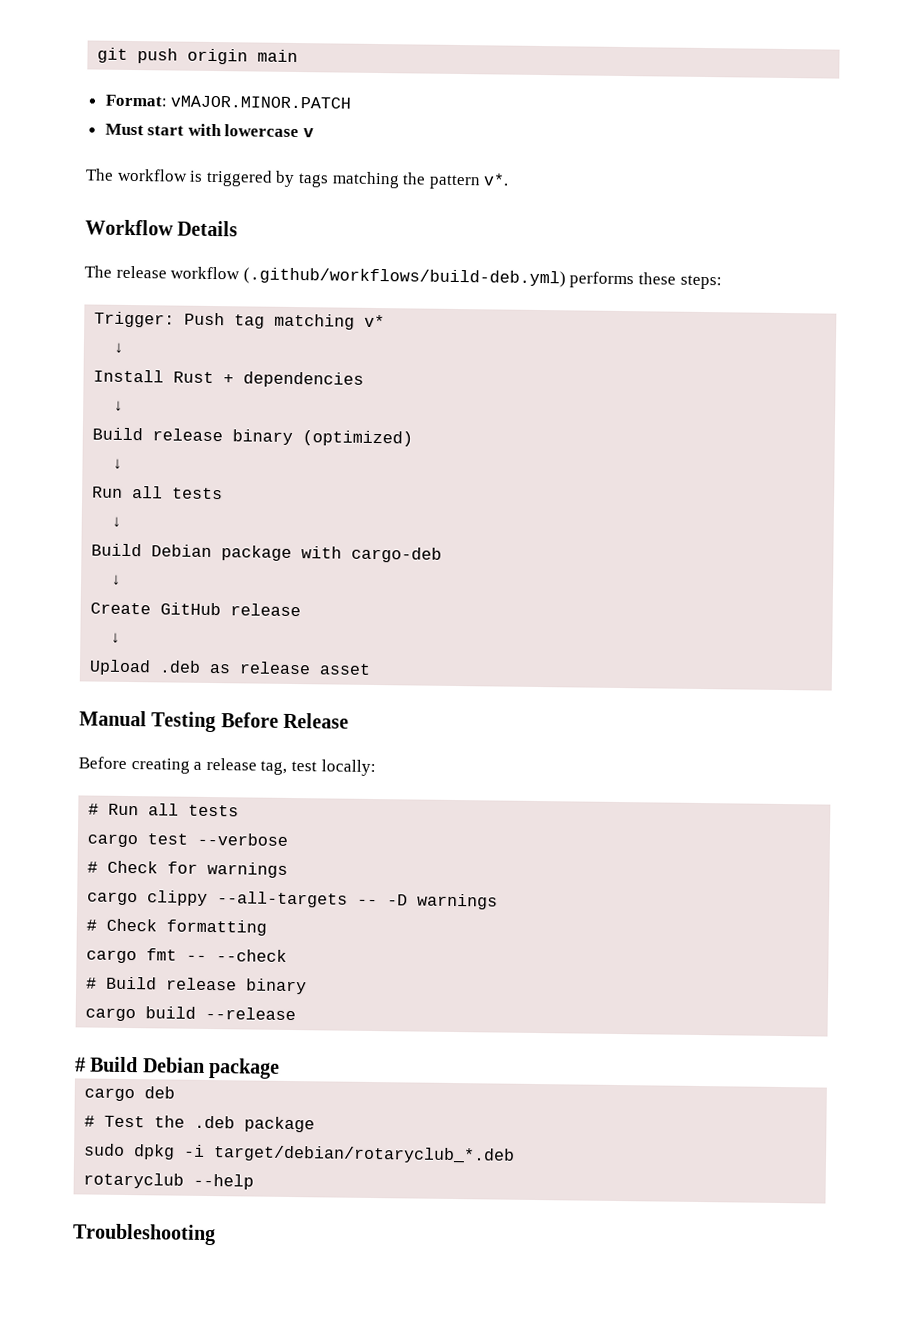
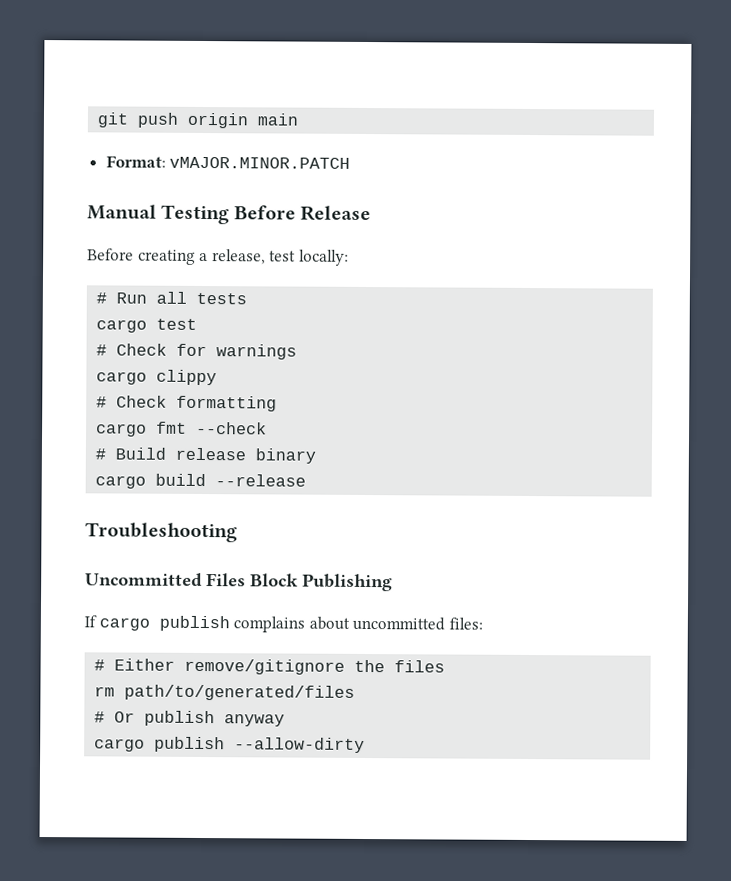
- Must start with lowercase v
- The workflow is triggered by tags matching the pattern v*.
- Workflow Details
- The release workflow (.github/workflows/build-deb.yml) performs these steps:
- Trigger: Push tag matching v*
- ↓
- Install Rust + dependencies
- ↓
- Build release binary (optimized)
- ↓
- Run all tests
- ↓
- Build Debian package with cargo-deb
- ↓
- Create GitHub release
- ↓
- Upload .deb as release asset
- Before creating a release tag, test locally:
+ Before creating a release, test locally:
- cargo test --verbose
+ cargo test
- cargo clippy --all-targets -- -D warnings
+ cargo clippy
- cargo fmt -- --check
+ cargo fmt --check
- # Build Debian package
- cargo deb
- # Test the .deb package
- sudo dpkg -i target/debian/rotaryclub_*.deb
- rotaryclub --help
  Troubleshooting
+ Uncommitted Files Block Publishing
+ If cargo publish complains about uncommitted files:
+ # Either remove/gitignore the files
+ rm path/to/generated/files
+ # Or publish anyway
+ cargo publish --allow-dirty

